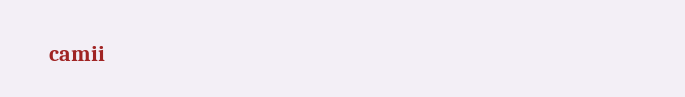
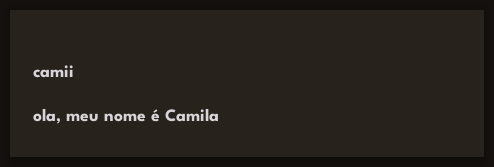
+ ola, meu nome é Camila

